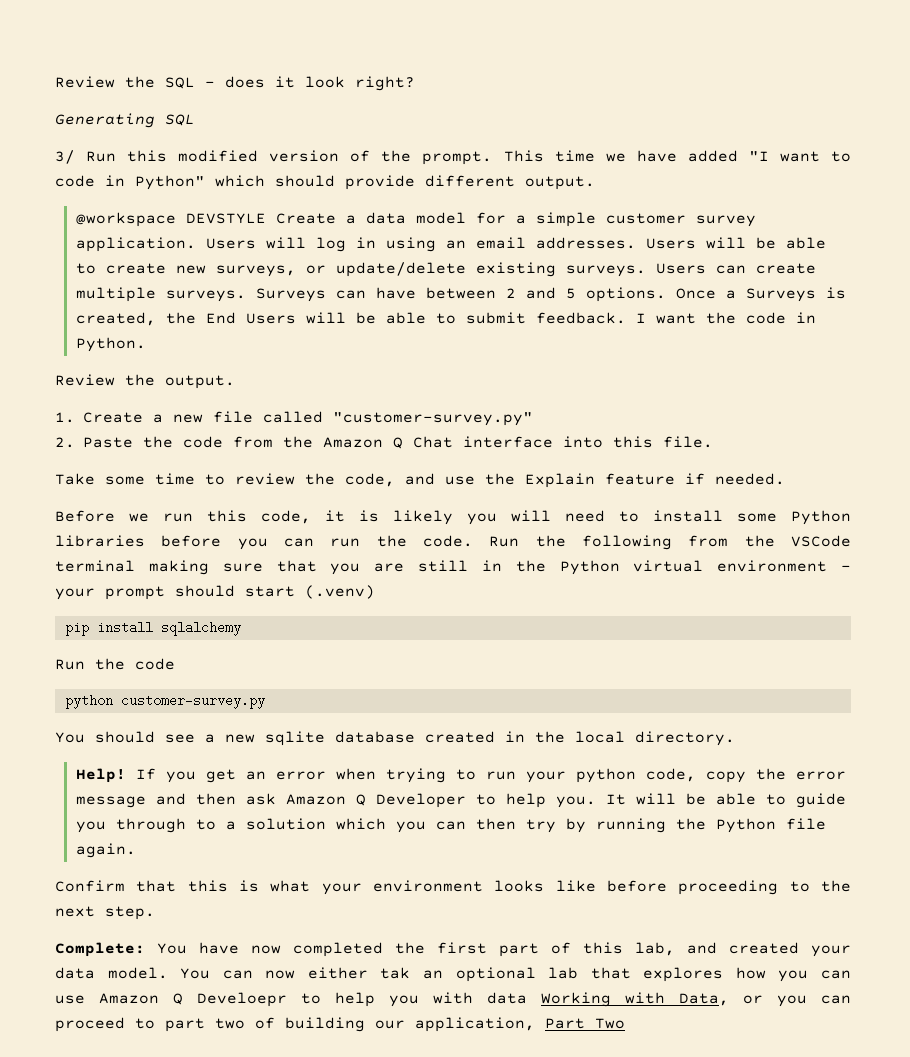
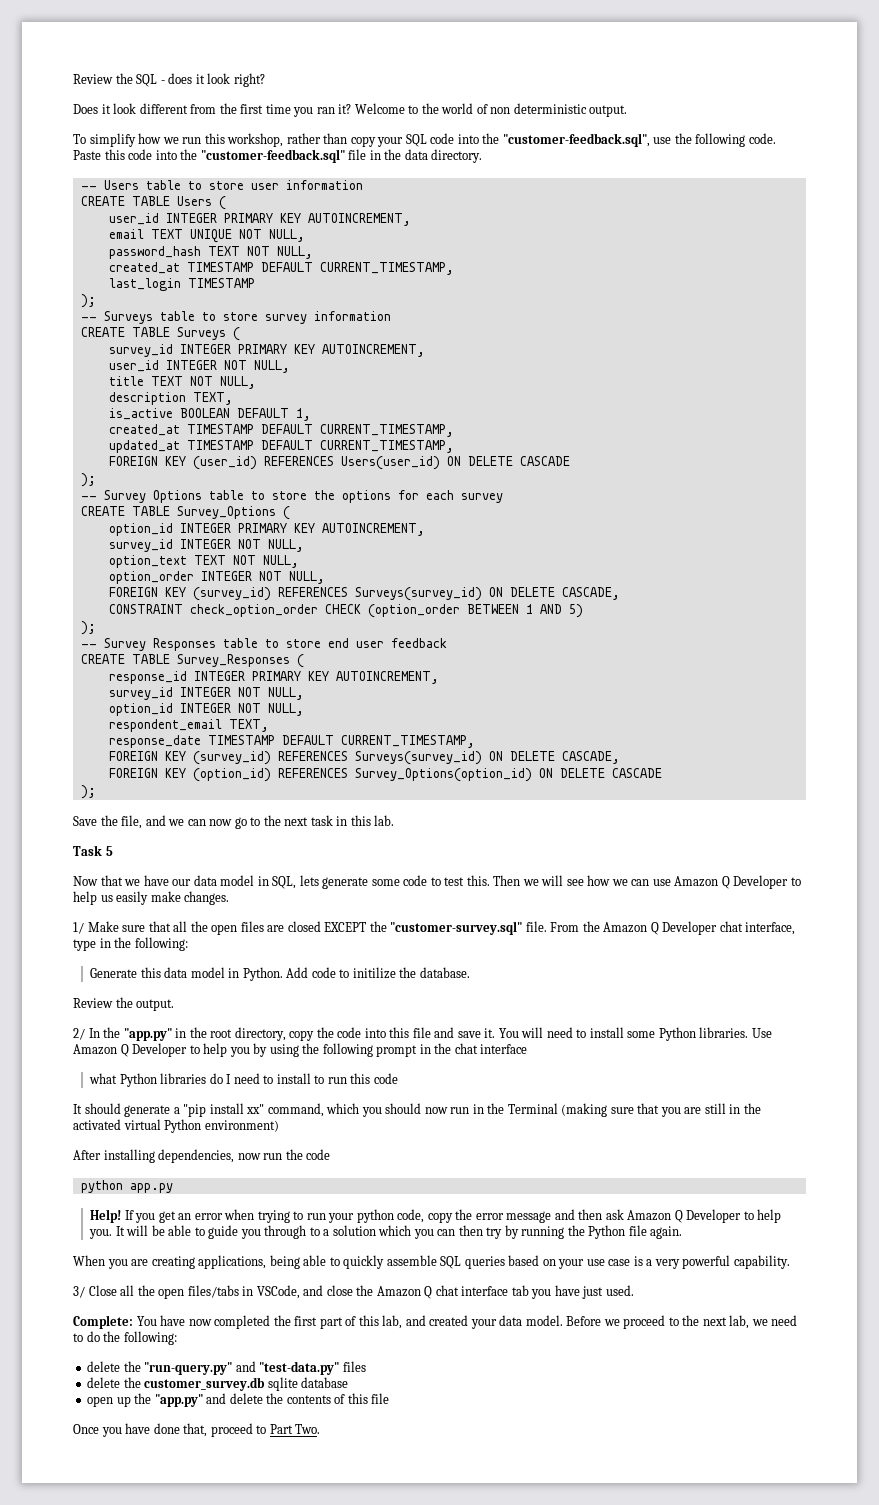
- Generating SQL
- 3/ Run this modified version of the prompt. This time we have added "I want to code in Python" which should provide different output.
- @workspace DEVSTYLE Create a data model for a simple customer survey application. Users will log in using an email addresses. Users will be able to create new surveys, or update/delete existing surveys. Users can create multiple surveys. Surveys can have between 2 and 5 options. Once a Surveys is created, the End Users will be able to submit feedback. I want the code in Python.
+ Does it look different from the first time you ran it? Welcome to the world of non deterministic output.
+ To simplify how we run this workshop, rather than copy your SQL code into the "customer-feedback.sql", use the following code. Paste this code into the "customer-feedback.sql" file in the data directory.
+ -- Users table to store user information
+ CREATE TABLE Users (
+ user_id INTEGER PRIMARY KEY AUTOINCREMENT,
+ email TEXT UNIQUE NOT NULL,
+ password_hash TEXT NOT NULL,
+ created_at TIMESTAMP DEFAULT CURRENT_TIMESTAMP,
+ last_login TIMESTAMP
+ );
+ -- Surveys table to store survey information
+ CREATE TABLE Surveys (
+ survey_id INTEGER PRIMARY KEY AUTOINCREMENT,
+ user_id INTEGER NOT NULL,
+ title TEXT NOT NULL,
+ description TEXT,
+ is_active BOOLEAN DEFAULT 1,
+ created_at TIMESTAMP DEFAULT CURRENT_TIMESTAMP,
+ updated_at TIMESTAMP DEFAULT CURRENT_TIMESTAMP,
+ FOREIGN KEY (user_id) REFERENCES Users(user_id) ON DELETE CASCADE
+ );
+ -- Survey Options table to store the options for each survey
+ CREATE TABLE Survey_Options (
+ option_id INTEGER PRIMARY KEY AUTOINCREMENT,
+ survey_id INTEGER NOT NULL,
+ option_text TEXT NOT NULL,
+ option_order INTEGER NOT NULL,
+ FOREIGN KEY (survey_id) REFERENCES Surveys(survey_id) ON DELETE CASCADE,
+ CONSTRAINT check_option_order CHECK (option_order BETWEEN 1 AND 5)
+ );
+ -- Survey Responses table to store end user feedback
+ CREATE TABLE Survey_Responses (
+ response_id INTEGER PRIMARY KEY AUTOINCREMENT,
+ survey_id INTEGER NOT NULL,
+ option_id INTEGER NOT NULL,
+ respondent_email TEXT,
+ response_date TIMESTAMP DEFAULT CURRENT_TIMESTAMP,
+ FOREIGN KEY (survey_id) REFERENCES Surveys(survey_id) ON DELETE CASCADE,
+ FOREIGN KEY (option_id) REFERENCES Survey_Options(option_id) ON DELETE CASCADE
+ );
+ Save the file, and we can now go to the next task in this lab.
+ Task 5
+ Now that we have our data model in SQL, lets generate some code to test this. Then we will see how we can use Amazon Q Developer to help us easily make changes.
+ 1/ Make sure that all the open files are closed EXCEPT the "customer-survey.sql" file. From the Amazon Q Developer chat interface, type in the following:
+ Generate this data model in Python. Add code to initilize the database.
  Review the output.
- 1. Create a new file called "customer-survey.py"
- 2. Paste the code from the Amazon Q Chat interface into this file.
- Take some time to review the code, and use the Explain feature if needed.
- Before we run this code, it is likely you will need to install some Python libraries before you can run the code. Run the following from the VSCode terminal making sure that you are still in the Python virtual environment - your prompt should start (.venv)
- pip install sqlalchemy
- Run the code
- python customer-survey.py
- You should see a new sqlite database created in the local directory.
+ 2/ In the "app.py" in the root directory, copy the code into this file and save it. You will need to install some Python libraries. Use Amazon Q Developer to help you by using the following prompt in the chat interface
+ what Python libraries do I need to install to run this code
+ It should generate a "pip install xx" command, which you should now run in the Terminal (making sure that you are still in the activated virtual Python environment)
+ After installing dependencies, now run the code
+ python app.py
- Confirm that this is what your environment looks like before proceeding to the next step.
+ When you are creating applications, being able to quickly assemble SQL queries based on your use case is a very powerful capability.
+ 3/ Close all the open files/tabs in VSCode, and close the Amazon Q chat interface tab you have just used.
- You can now either tak an optional lab that explores how you can use Amazon Q Develoepr to help you with data Working with Data, or you can proceed to part two of building our application, Part Two
+ Before we proceed to the next lab, we need to do the following:
+ delete the "run-query.py" and "test-data.py" files
+ delete the customer_survey.db sqlite database
+ open up the "app.py" and delete the contents of this file
+ Once you have done that, proceed to Part Two.

